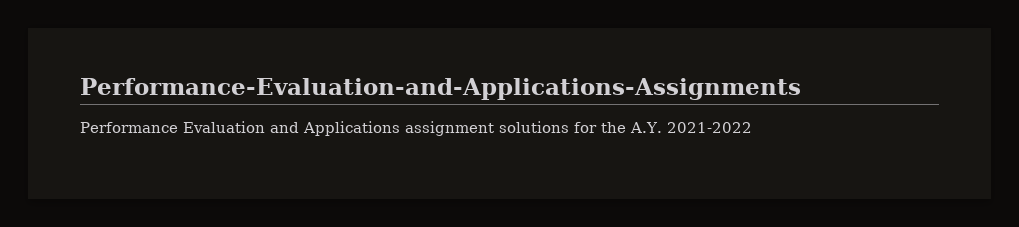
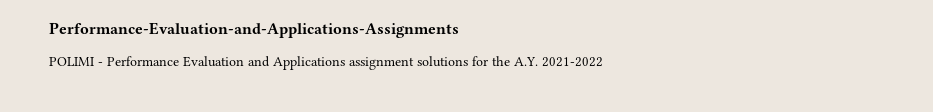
- Performance Evaluation and Applications assignment solutions for the A.Y. 2021-2022
+ POLIMI - Performance Evaluation and Applications assignment solutions for the A.Y. 2021-2022

